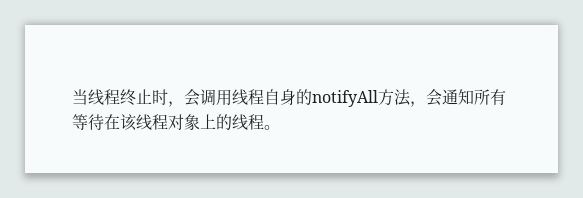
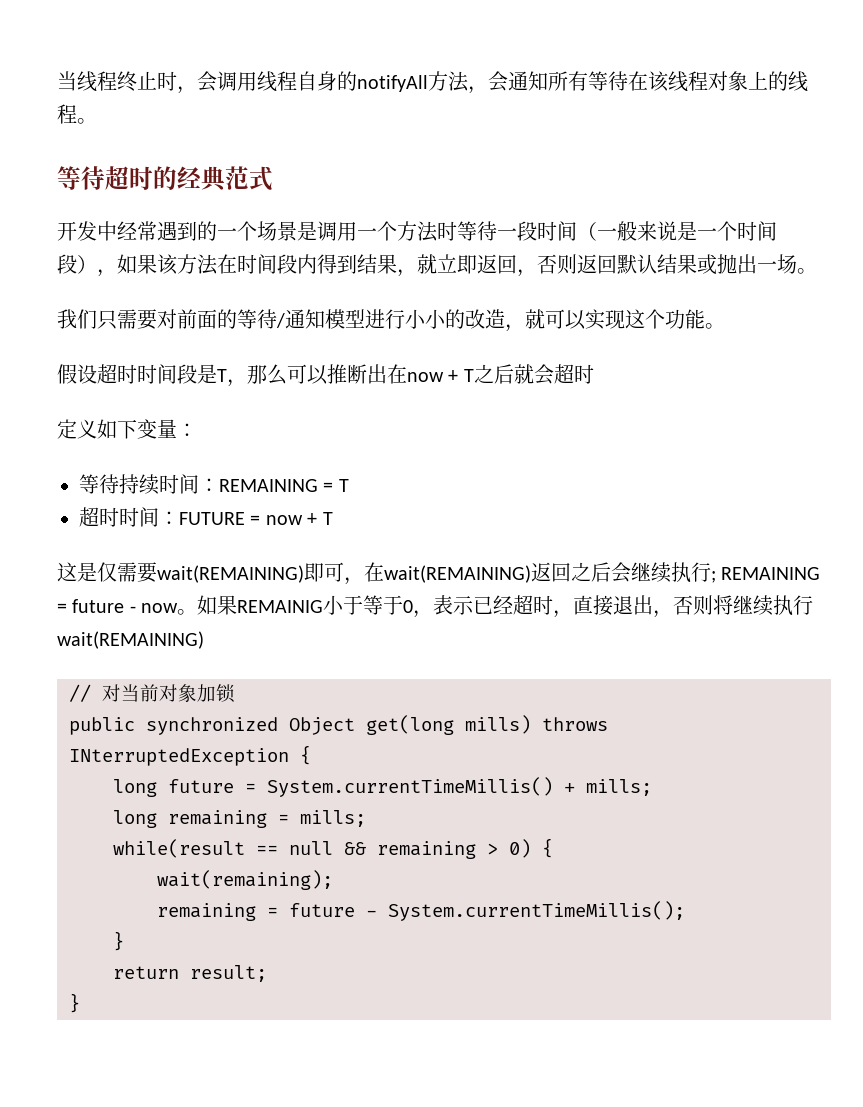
+ 等待超时的经典范式
+ 开发中经常遇到的一个场景是调用一个方法时等待一段时间（一般来说是一个时间段），如果该方法在时间段内得到结果，就立即返回，否则返回默认结果或抛出一场。
+ 我们只需要对前面的等待/通知模型进行小小的改造，就可以实现这个功能。
+ 假设超时时间段是T，那么可以推断出在now + T之后就会超时
+ 定义如下变量：
+ 等待持续时间：REMAINING = T
+ 超时时间：FUTURE = now + T
+ 这是仅需要wait(REMAINING)即可，在wait(REMAINING)返回之后会继续执行; REMAINING = future - now。如果REMAINIG小于等于0，表示已经超时，直接退出，否则将继续执行wait(REMAINING)
+ // 对当前对象加锁
+ public synchronized Object get(long mills) throws INterruptedException {
+ long future = System.currentTimeMillis() + mills;
+ long remaining = mills;
+ while(result == null && remaining > 0) {
+ wait(remaining);
+ remaining = future - System.currentTimeMillis();
+ }
+ return result;
+ }

